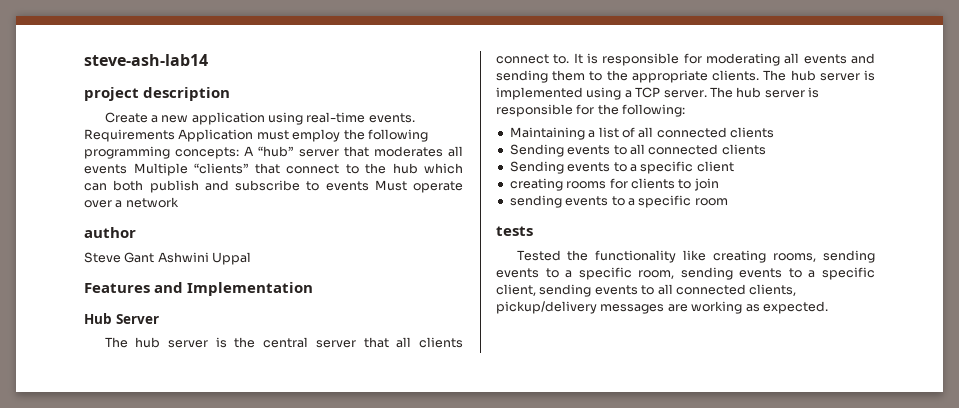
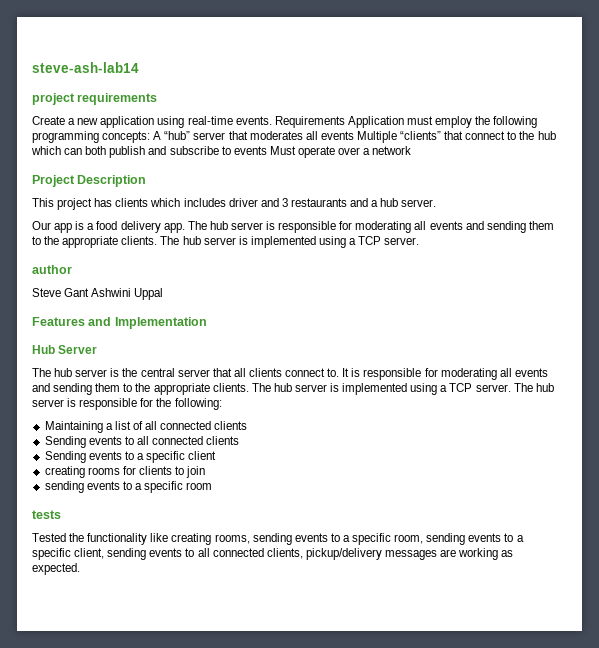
- project description
+ project requirements
+ Project Description
+ This project has clients which includes driver and 3 restaurants and a hub server.
+ Our app is a food delivery app. The hub server is responsible for moderating all events and sending them to the appropriate clients. The hub server is implemented using a TCP server.

